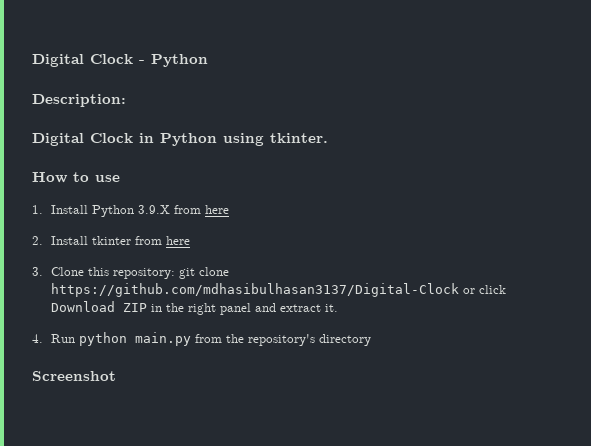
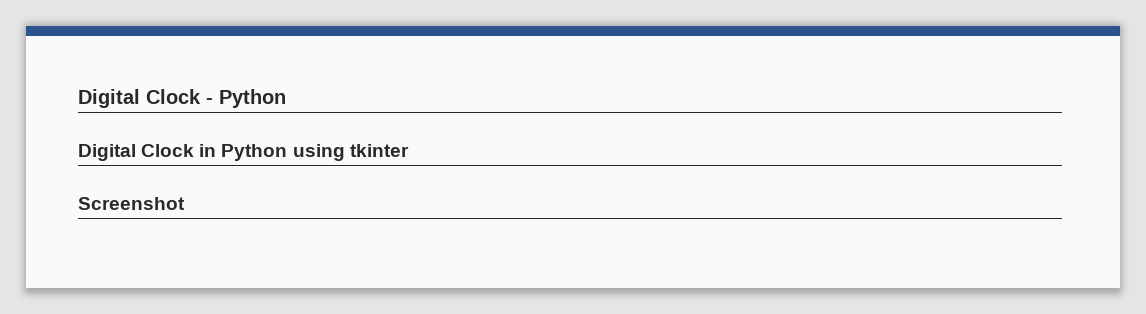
- Description:
- Digital Clock in Python using tkinter.
- How to use
- 1. Install Python 3.9.X from here
- 2. Install tkinter from here
- 3. Clone this repository: git clone https://github.com/mdhasibulhasan3137/Digital-Clock or click Download ZIP in the right panel and extract it.
- 4. Run python main.py from the repository's directory
+ Digital Clock in Python using tkinter

